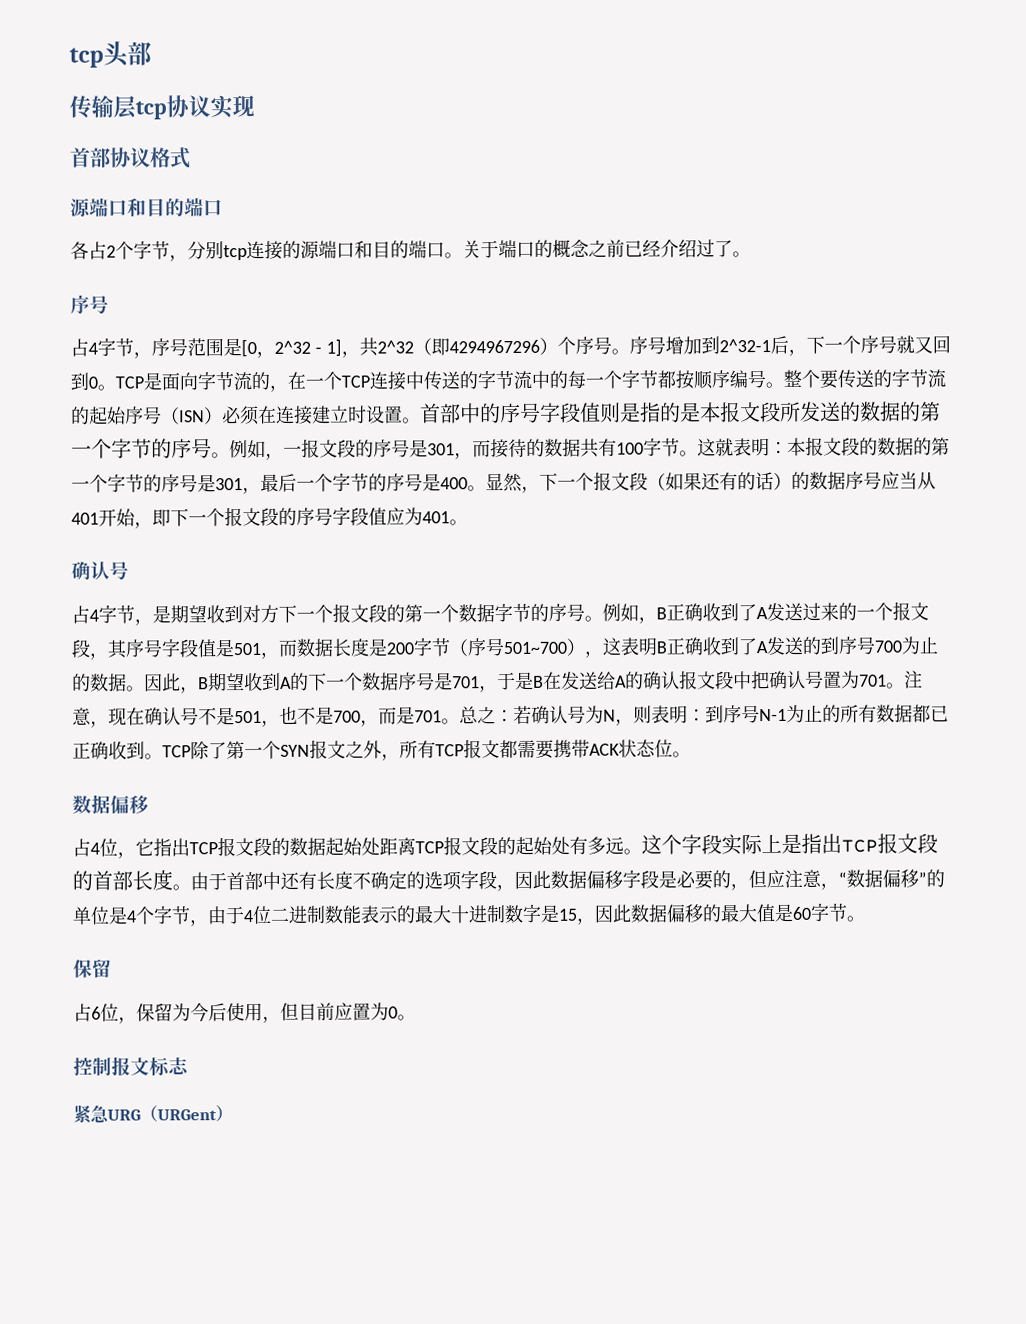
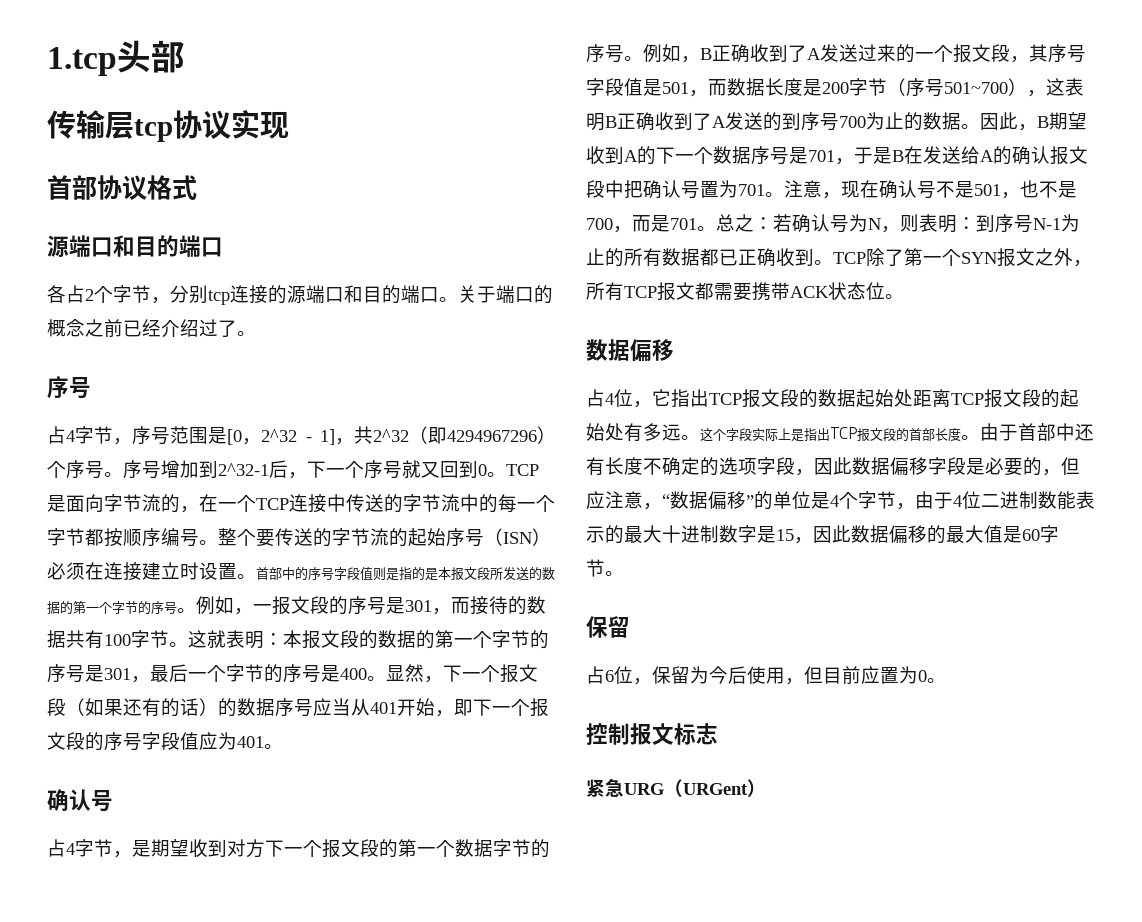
- tcp头部
+ 1.tcp头部

